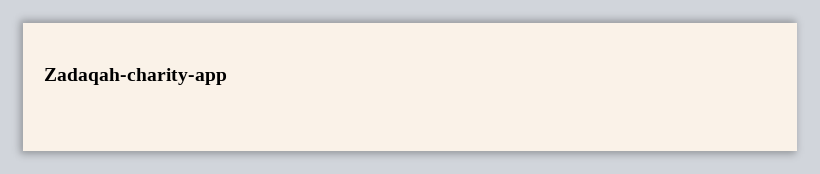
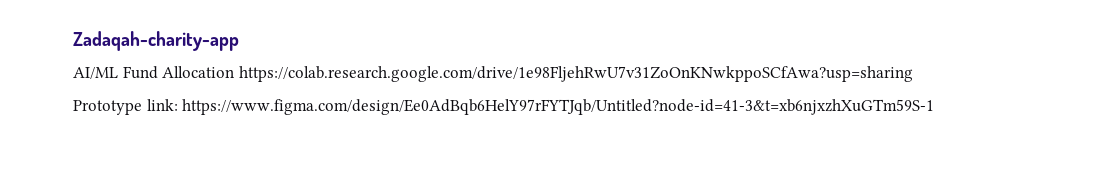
+ AI/ML Fund Allocation https://colab.research.google.com/drive/1e98FljehRwU7v31ZoOnKNwkppoSCfAwa?usp=sharing
+ Prototype link: https://www.figma.com/design/Ee0AdBqb6HelY97rFYTJqb/Untitled?node-id=41-3&t=xb6njxzhXuGTm59S-1

